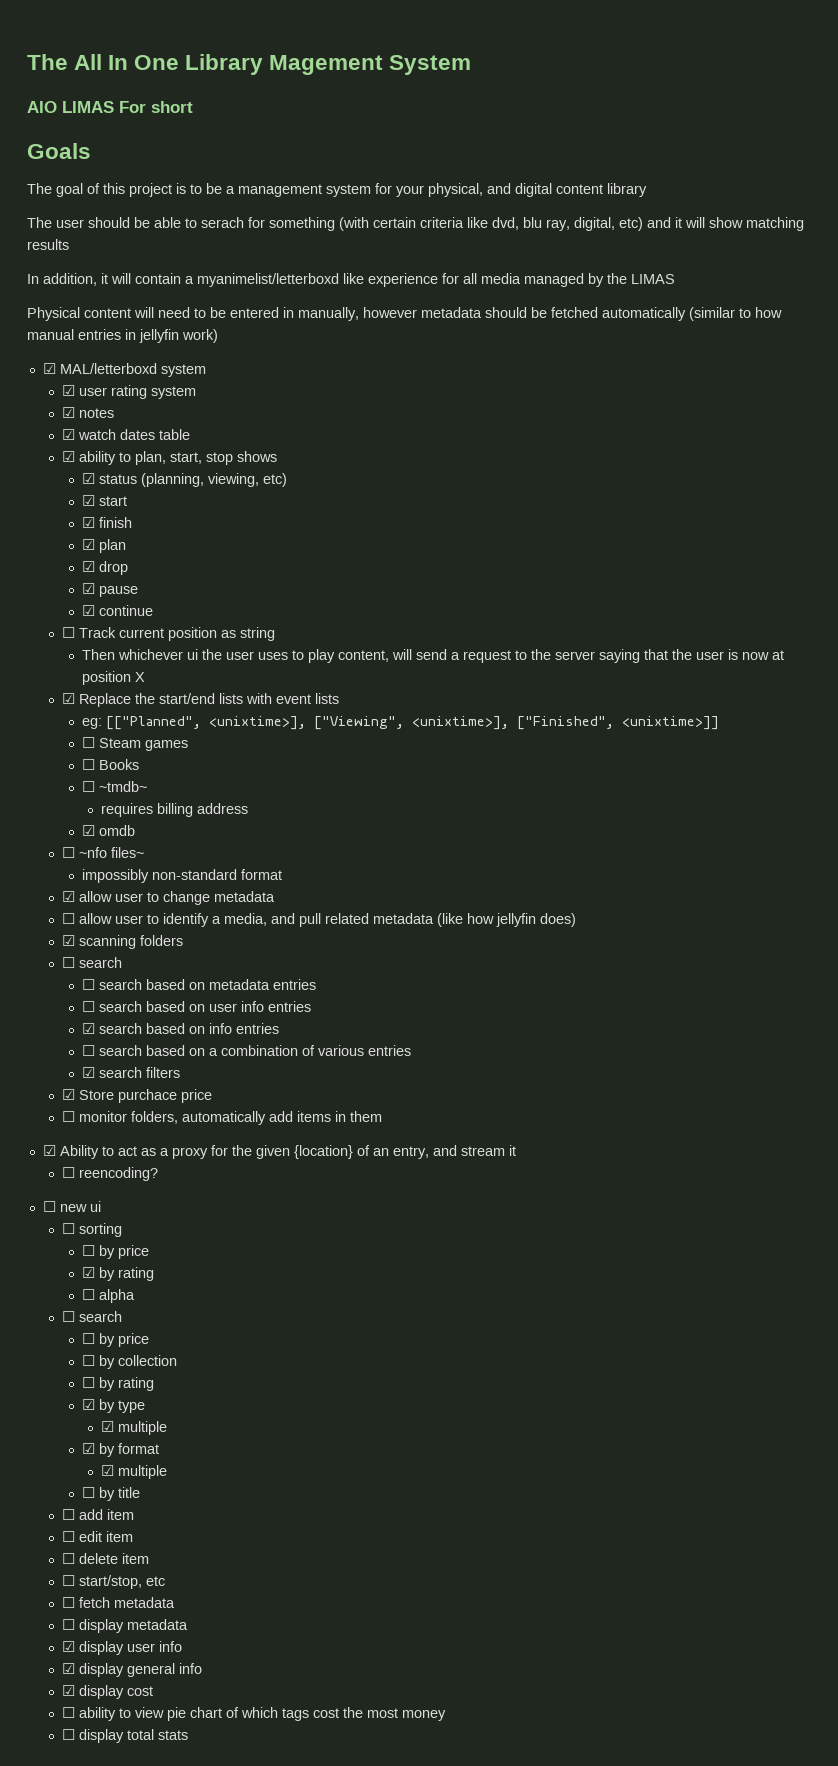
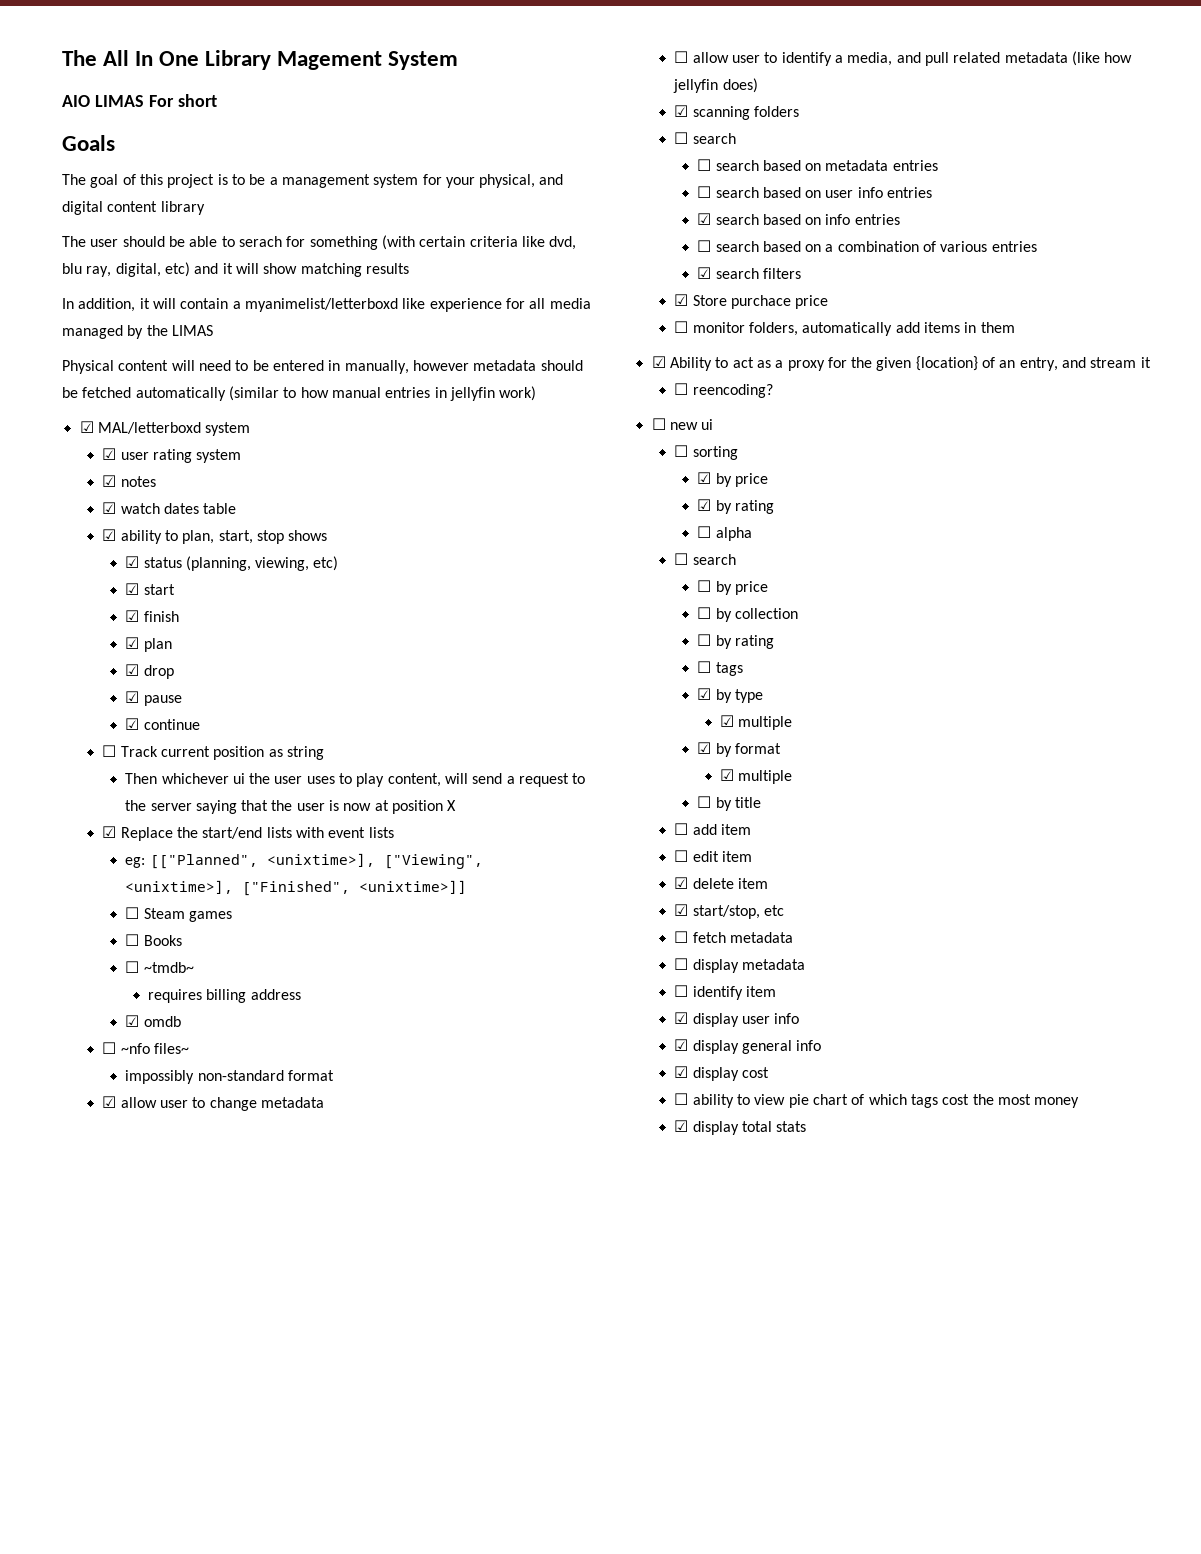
  ☐ sorting
- ☐ by price
+ ☑ by price
+ ☐ tags
- ☐ delete item
+ ☑ delete item
- ☐ start/stop, etc
+ ☑ start/stop, etc
+ ☐ identify item
- ☐ display total stats
+ ☑ display total stats

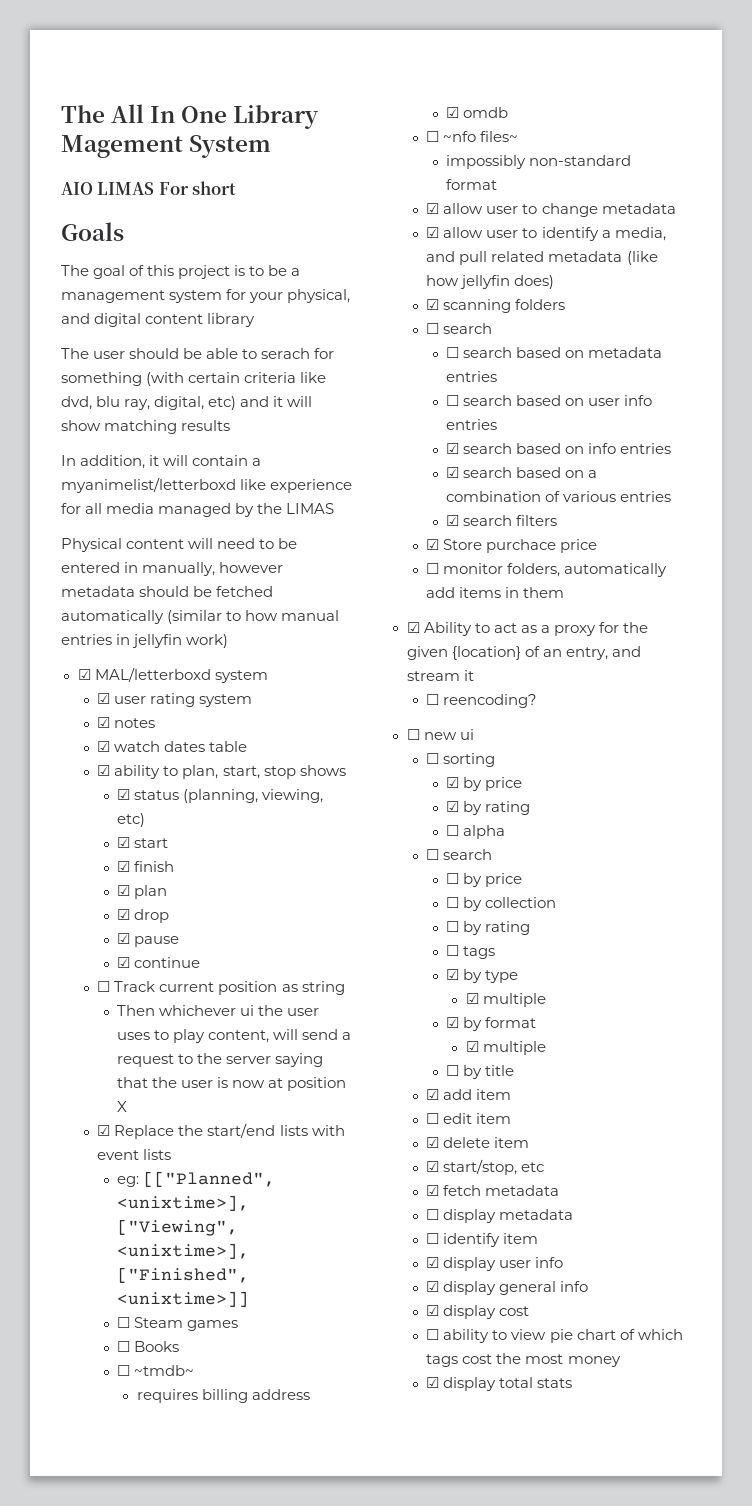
- ☐ allow user to identify a media, and pull related metadata (like how jellyfin does)
+ ☑ allow user to identify a media, and pull related metadata (like how jellyfin does)
- ☐ search based on a combination of various entries
+ ☑ search based on a combination of various entries
- ☐ add item
+ ☑ add item
- ☐ fetch metadata
+ ☑ fetch metadata

